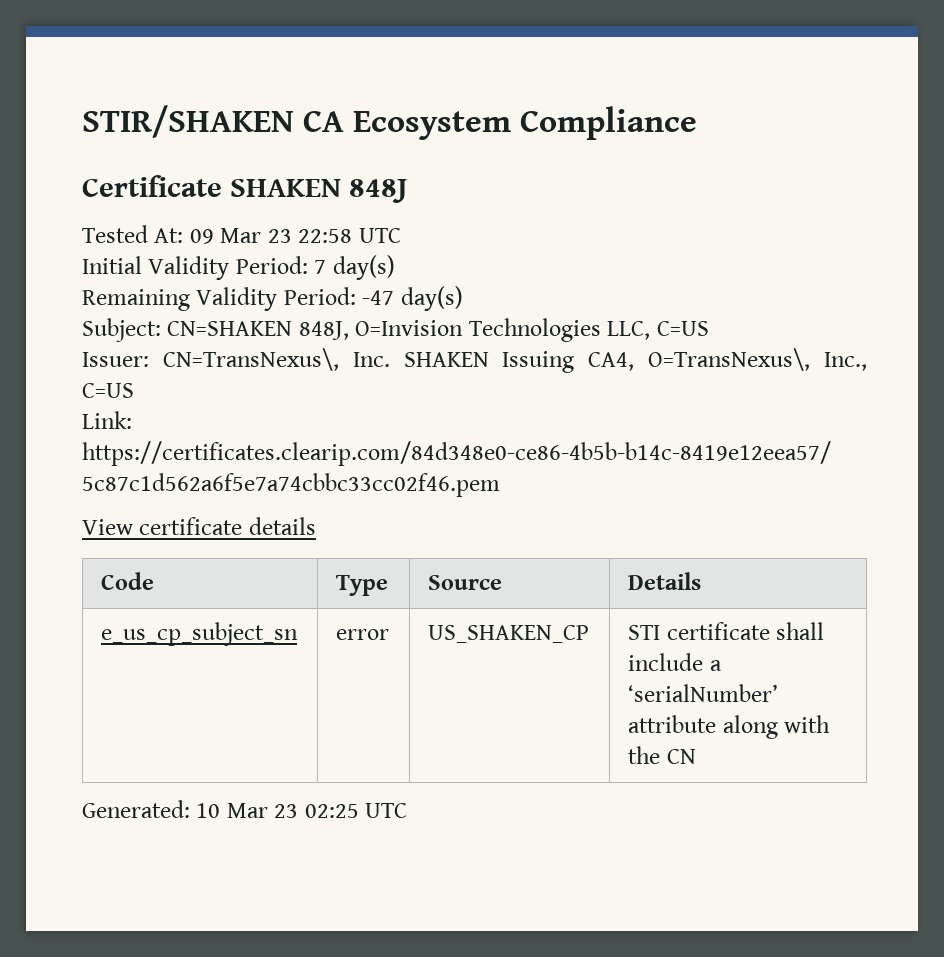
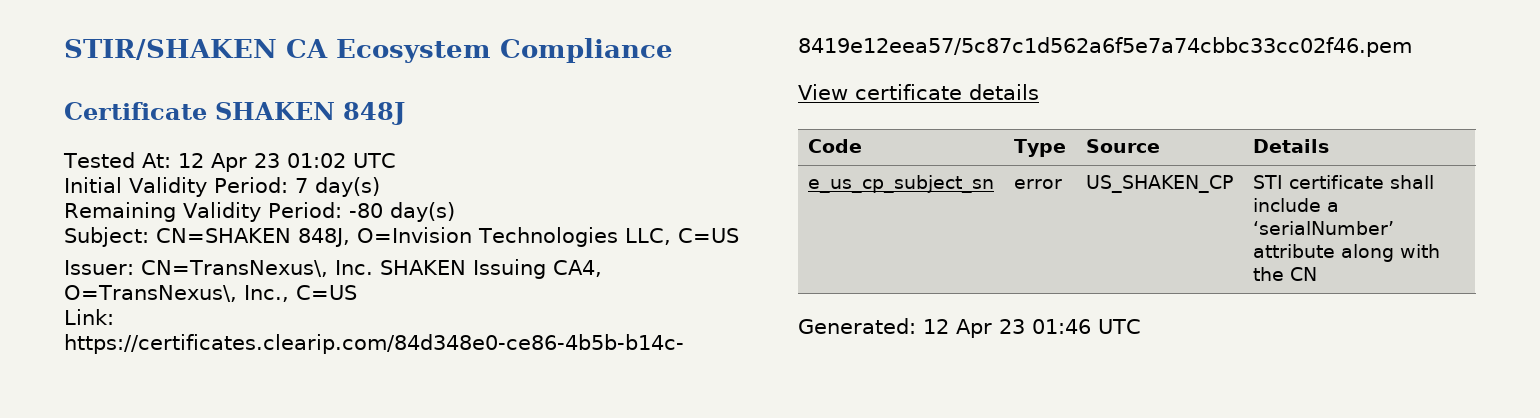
- Tested At: 09 Mar 23 22:58 UTC
+ Tested At: 12 Apr 23 01:02 UTC
- Remaining Validity Period: -47 day(s)
+ Remaining Validity Period: -80 day(s)
- Generated: 10 Mar 23 02:25 UTC
+ Generated: 12 Apr 23 01:46 UTC

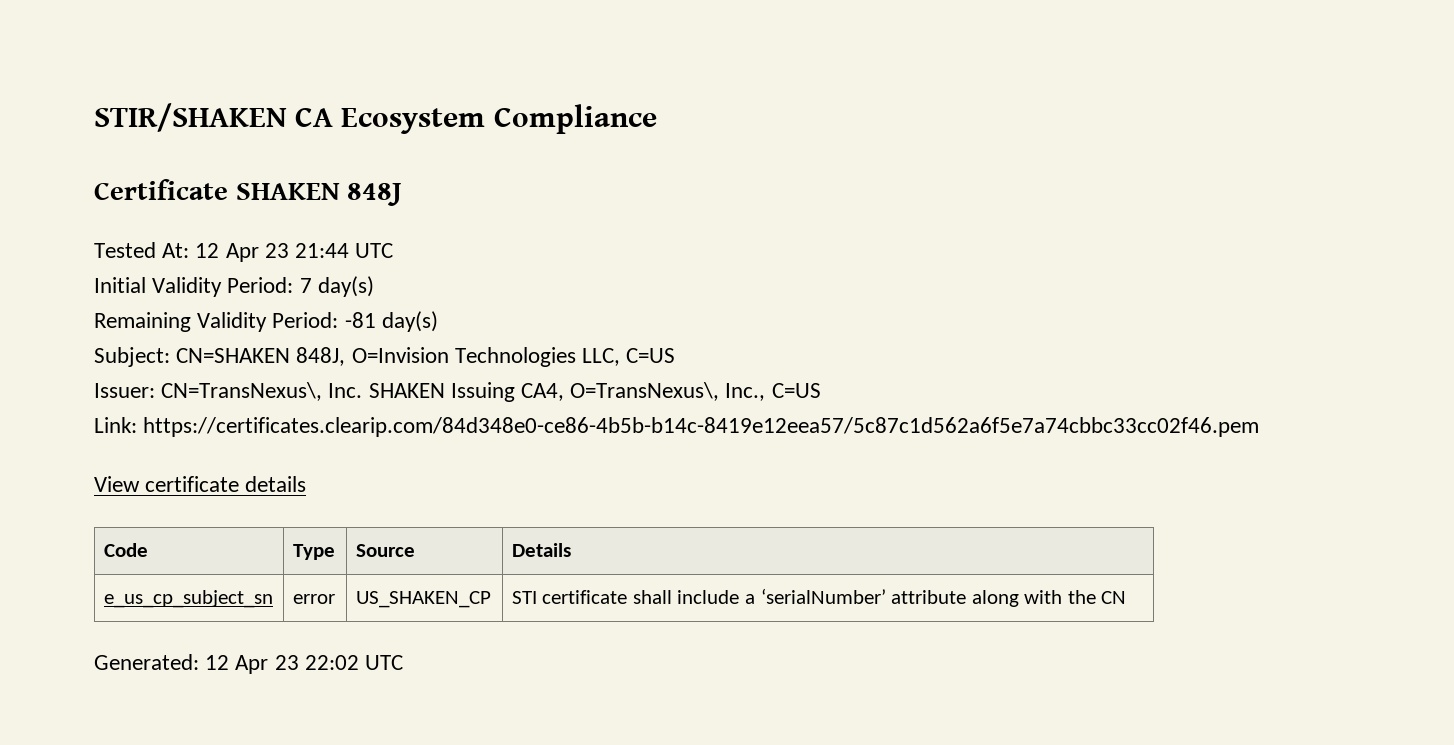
- Tested At: 12 Apr 23 01:02 UTC
+ Tested At: 12 Apr 23 21:44 UTC
- Remaining Validity Period: -80 day(s)
+ Remaining Validity Period: -81 day(s)
- Generated: 12 Apr 23 01:46 UTC
+ Generated: 12 Apr 23 22:02 UTC

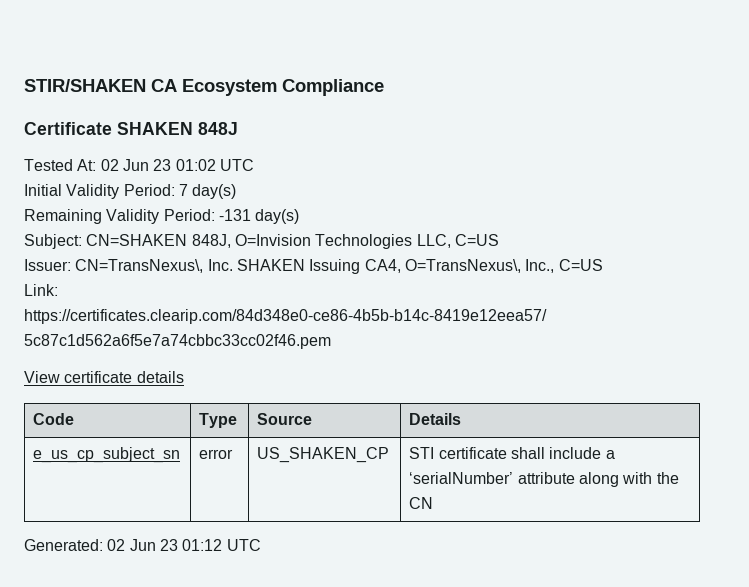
- Tested At: 12 Apr 23 21:44 UTC
+ Tested At: 02 Jun 23 01:02 UTC
- Remaining Validity Period: -81 day(s)
+ Remaining Validity Period: -131 day(s)
- Generated: 12 Apr 23 22:02 UTC
+ Generated: 02 Jun 23 01:12 UTC

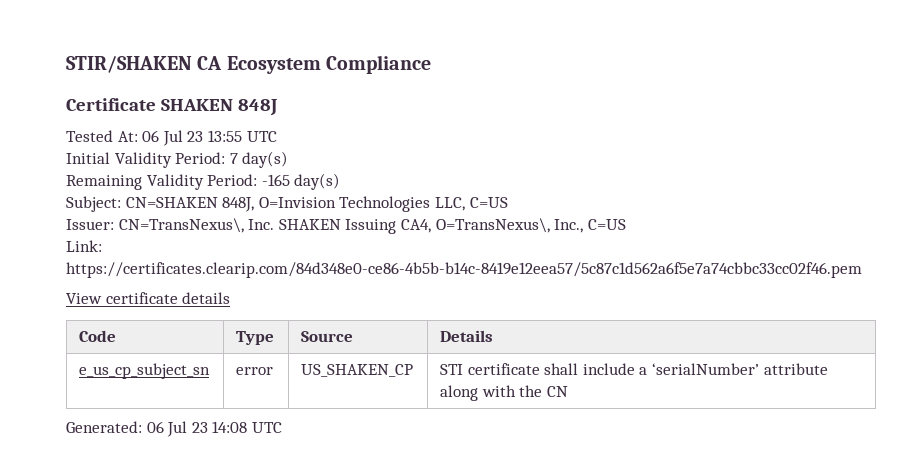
- Tested At: 02 Jun 23 01:02 UTC
+ Tested At: 06 Jul 23 13:55 UTC
- Remaining Validity Period: -131 day(s)
+ Remaining Validity Period: -165 day(s)
- Generated: 02 Jun 23 01:12 UTC
+ Generated: 06 Jul 23 14:08 UTC

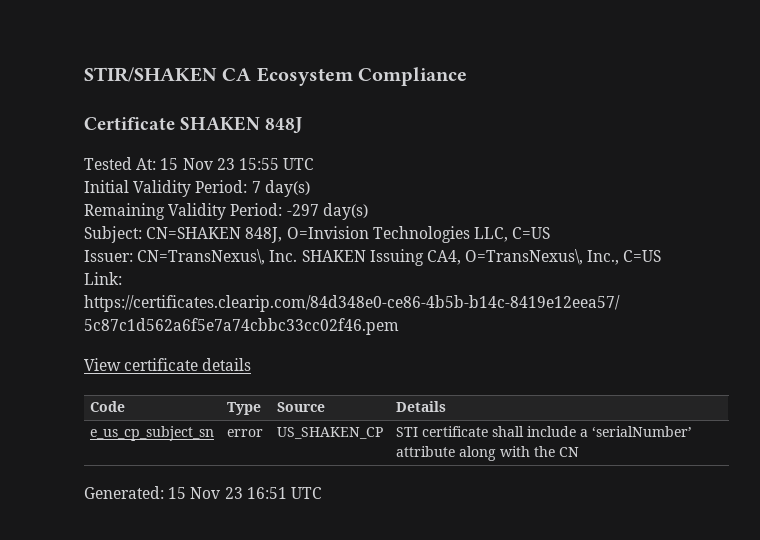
- Tested At: 06 Jul 23 13:55 UTC
+ Tested At: 15 Nov 23 15:55 UTC
- Remaining Validity Period: -165 day(s)
+ Remaining Validity Period: -297 day(s)
- Generated: 06 Jul 23 14:08 UTC
+ Generated: 15 Nov 23 16:51 UTC

